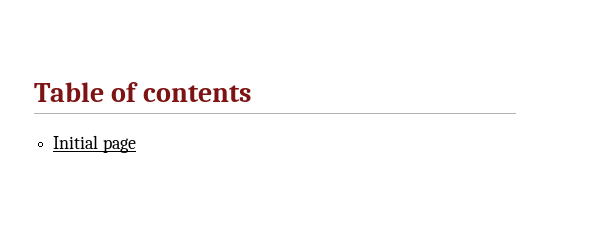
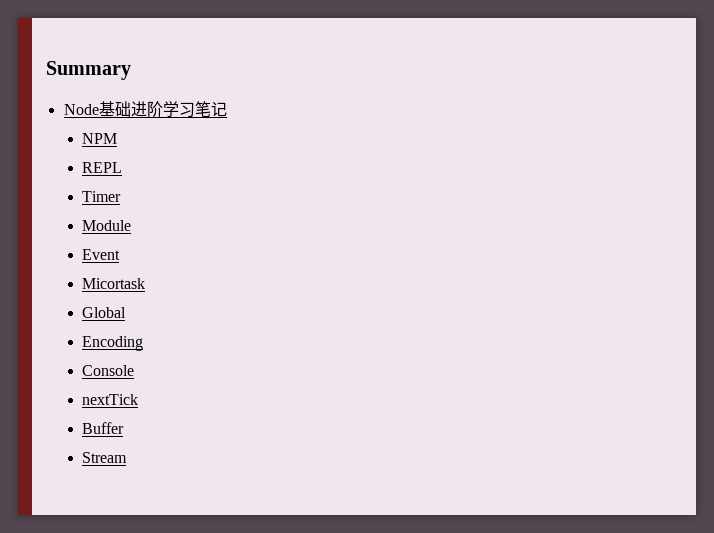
- Table of contents
- Initial page
+ Summary
+ Node基础进阶学习笔记
+ NPM
+ REPL
+ Timer
+ Module
+ Event
+ Micortask
+ Global
+ Encoding
+ Console
+ nextTick
+ Buffer
+ Stream

